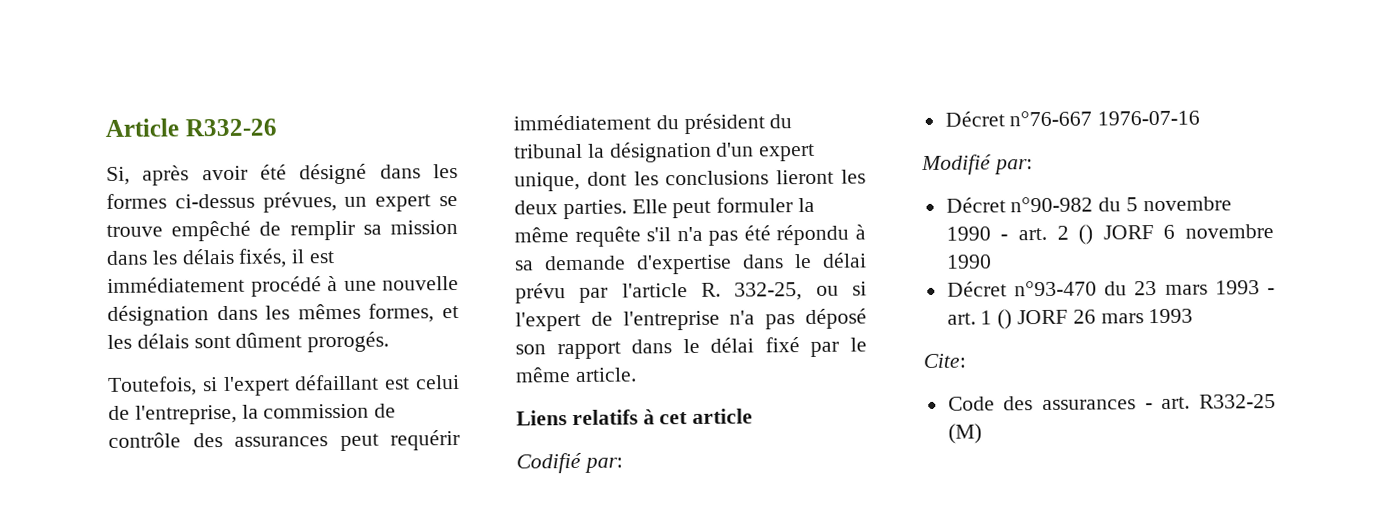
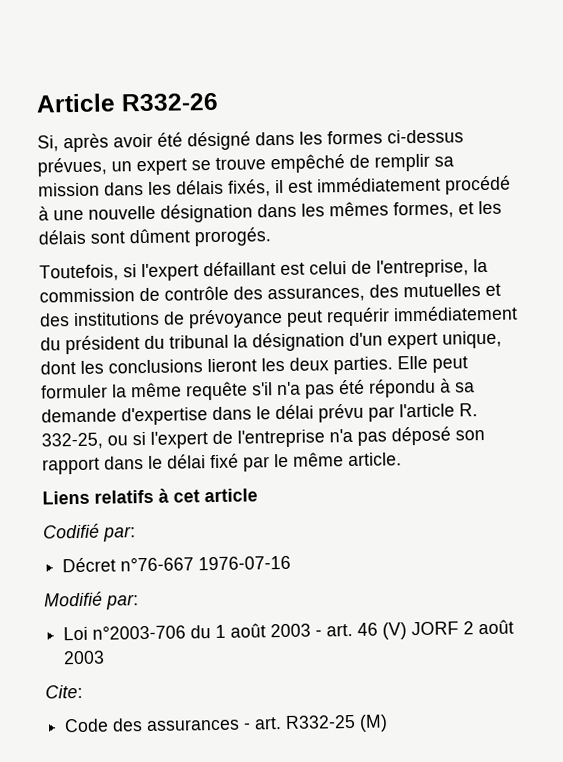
- Toutefois, si l'expert défaillant est celui de l'entreprise, la commission de contrôle des assurances peut requérir immédiatement du président du tribunal la désignation d'un expert unique, dont les conclusions lieront les deux parties.
+ Toutefois, si l'expert défaillant est celui de l'entreprise, la commission de contrôle des assurances, des mutuelles et des institutions de prévoyance peut requérir immédiatement du président du tribunal la désignation d'un expert unique, dont les conclusions lieront les deux parties.
- Décret n°90-982 du 5 novembre 1990 - art. 2 () JORF 6 novembre 1990
- Décret n°93-470 du 23 mars 1993 - art. 1 () JORF 26 mars 1993
+ Loi n°2003-706 du 1 août 2003 - art. 46 (V) JORF 2 août 2003

